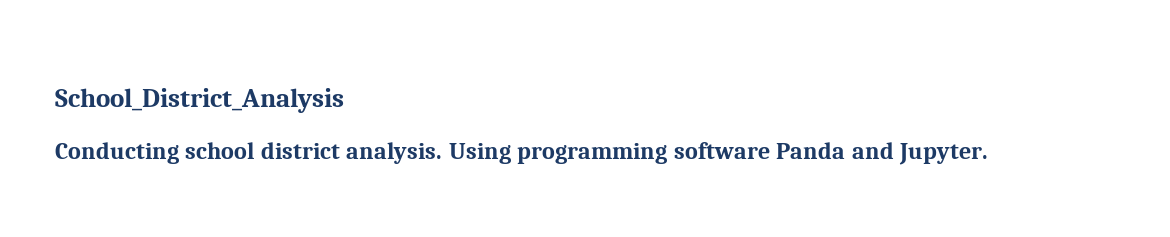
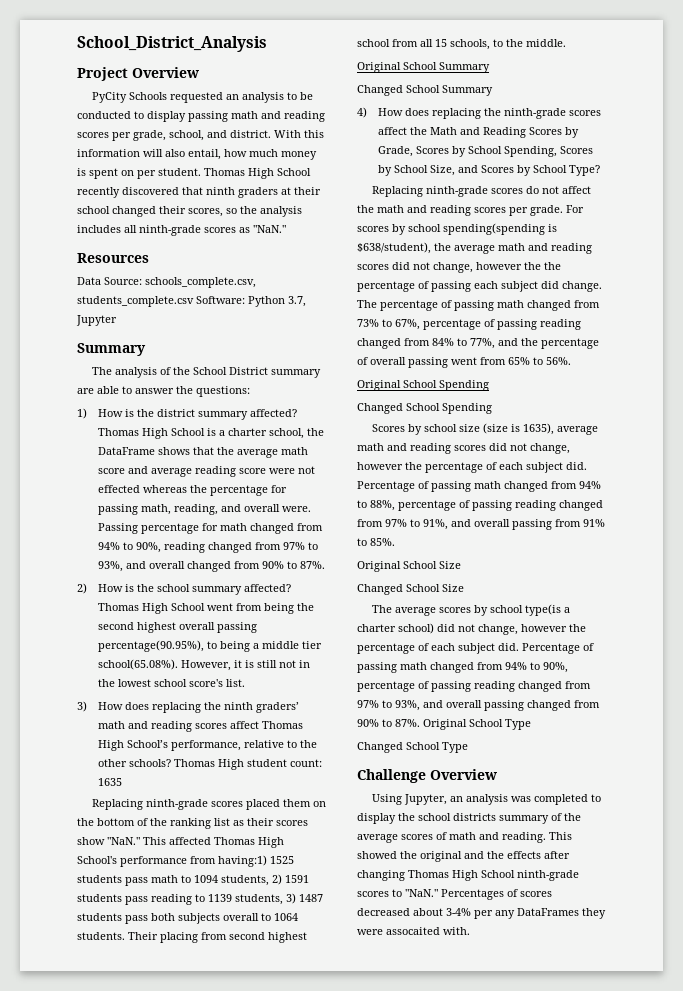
- Conducting school district analysis. Using programming software Panda and Jupyter.
+ Project Overview
+ PyCity Schools requested an analysis to be conducted to display passing math and reading scores per grade, school, and district. With this information will also entail, how much money is spent on per student. Thomas High School recently discovered that ninth graders at their school changed their scores, so the analysis includes all ninth-grade scores as "NaN."
+ Resources
+ Data Source: schools_complete.csv, students_complete.csv Software: Python 3.7, Jupyter
+ Summary
+ The analysis of the School District summary are able to answer the questions:
+ 1) How is the district summary affected? Thomas High School is a charter school, the DataFrame shows that the average math score and average reading score were not effected whereas the percentage for passing math, reading, and overall were. Passing percentage for math changed from 94% to 90%, reading changed from 97% to 93%, and overall changed from 90% to 87%.
+ 2) How is the school summary affected? Thomas High School went from being the second highest overall passing percentage(90.95%), to being a middle tier school(65.08%). However, it is still not in the lowest school score's list.
+ 3) How does replacing the ninth graders’ math and reading scores affect Thomas High School’s performance, relative to the other schools? Thomas High student count: 1635
+ Replacing ninth-grade scores placed them on the bottom of the ranking list as their scores show "NaN." This affected Thomas High School's performance from having:1) 1525 students pass math to 1094 students, 2) 1591 students pass reading to 1139 students, 3) 1487 students pass both subjects overall to 1064 students. Their placing from second highest school from all 15 schools, to the middle.
+ Original School Summary
+ Changed School Summary
+ 4) How does replacing the ninth-grade scores affect the Math and Reading Scores by Grade, Scores by School Spending, Scores by School Size, and Scores by School Type?
+ Replacing ninth-grade scores do not affect the math and reading scores per grade. For scores by school spending(spending is $638/student), the average math and reading scores did not change, however the the percentage of passing each subject did change. The percentage of passing math changed from 73% to 67%, percentage of passing reading changed from 84% to 77%, and the percentage of overall passing went from 65% to 56%.
+ Original School Spending
+ Changed School Spending
+ Scores by school size (size is 1635), average math and reading scores did not change, however the percentage of each subject did. Percentage of passing math changed from 94% to 88%, percentage of passing reading changed from 97% to 91%, and overall passing from 91% to 85%.
+ Original School Size
+ Changed School Size
+ The average scores by school type(is a charter school) did not change, however the percentage of each subject did. Percentage of passing math changed from 94% to 90%, percentage of passing reading changed from 97% to 93%, and overall passing changed from 90% to 87%. Original School Type
+ Changed School Type
+ Challenge Overview
+ Using Jupyter, an analysis was completed to display the school districts summary of the average scores of math and reading. This showed the original and the effects after changing Thomas High School ninth-grade scores to "NaN." Percentages of scores decreased about 3-4% per any DataFrames they were assocaited with.

